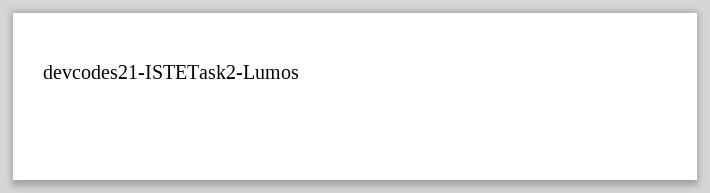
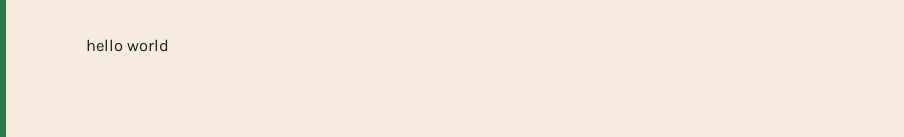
- devcodes21-ISTETask2-Lumos
+ hello world

